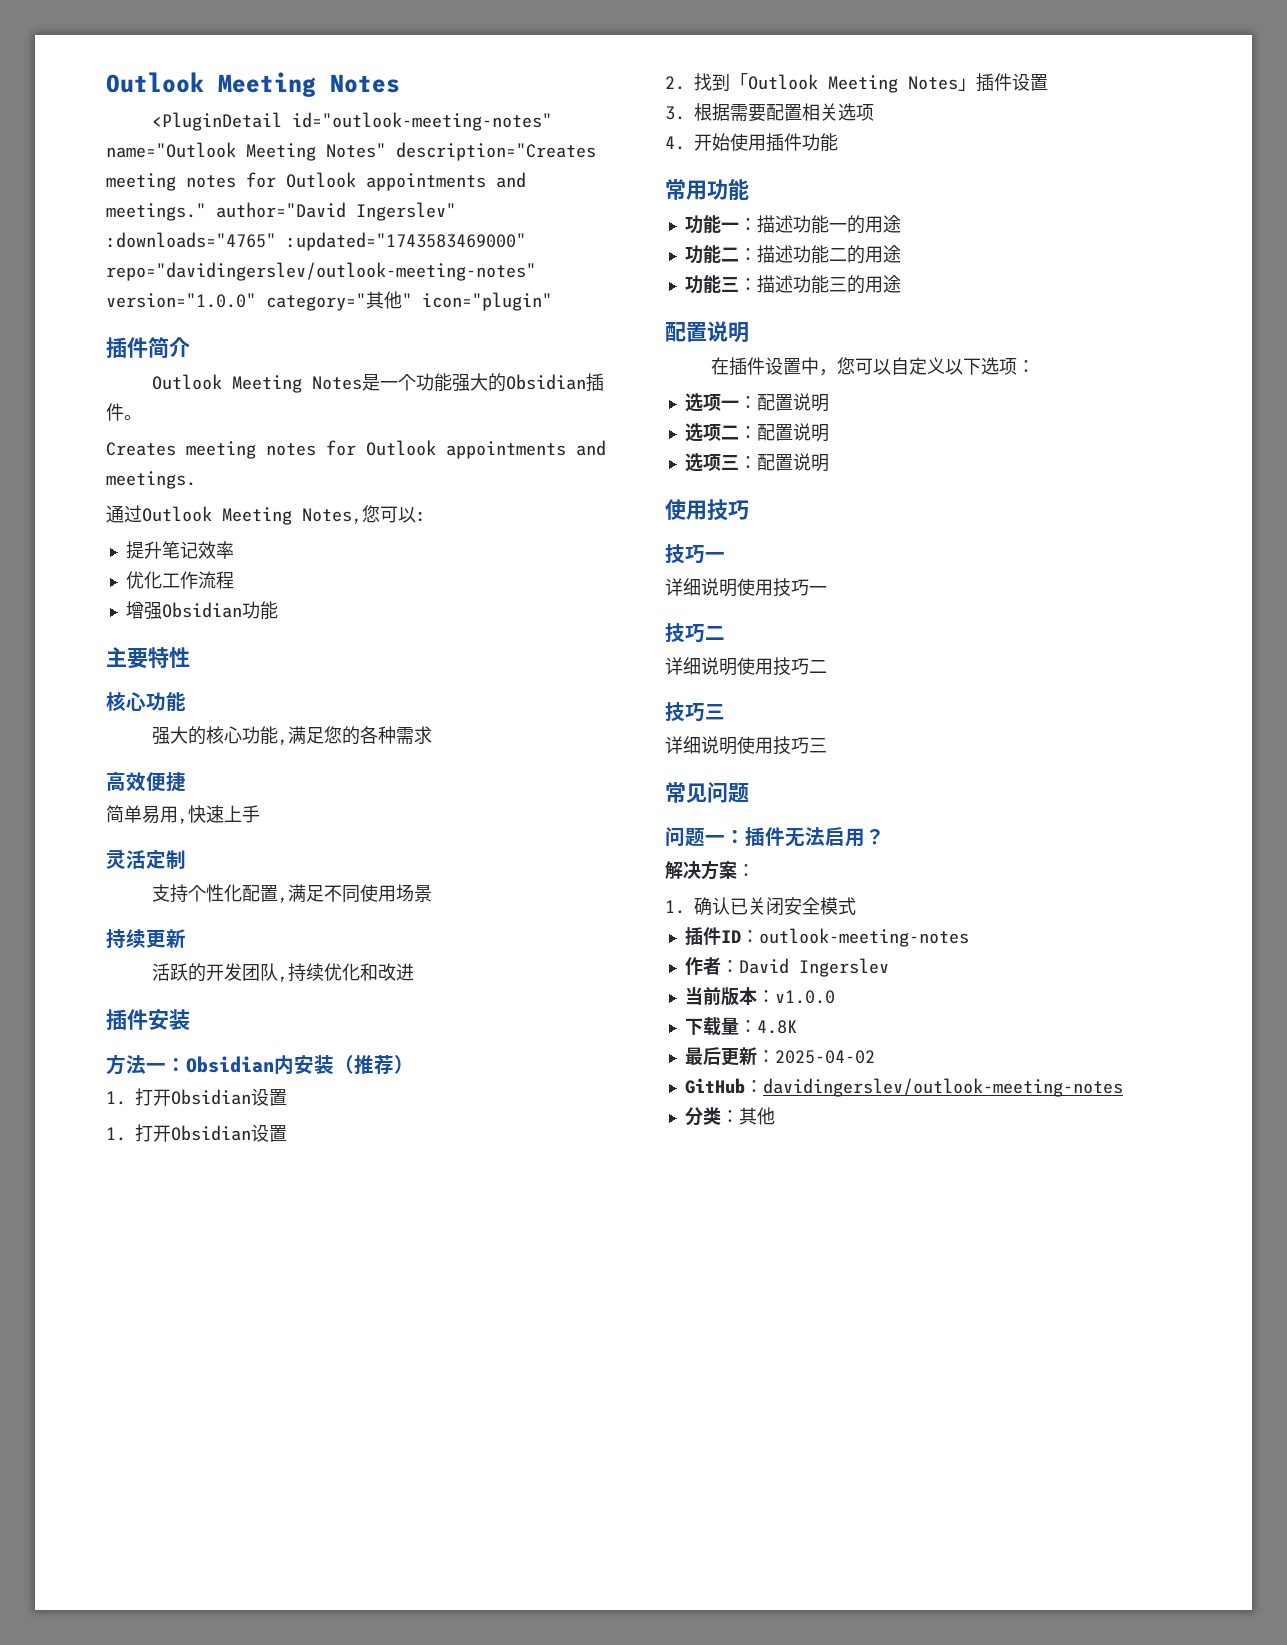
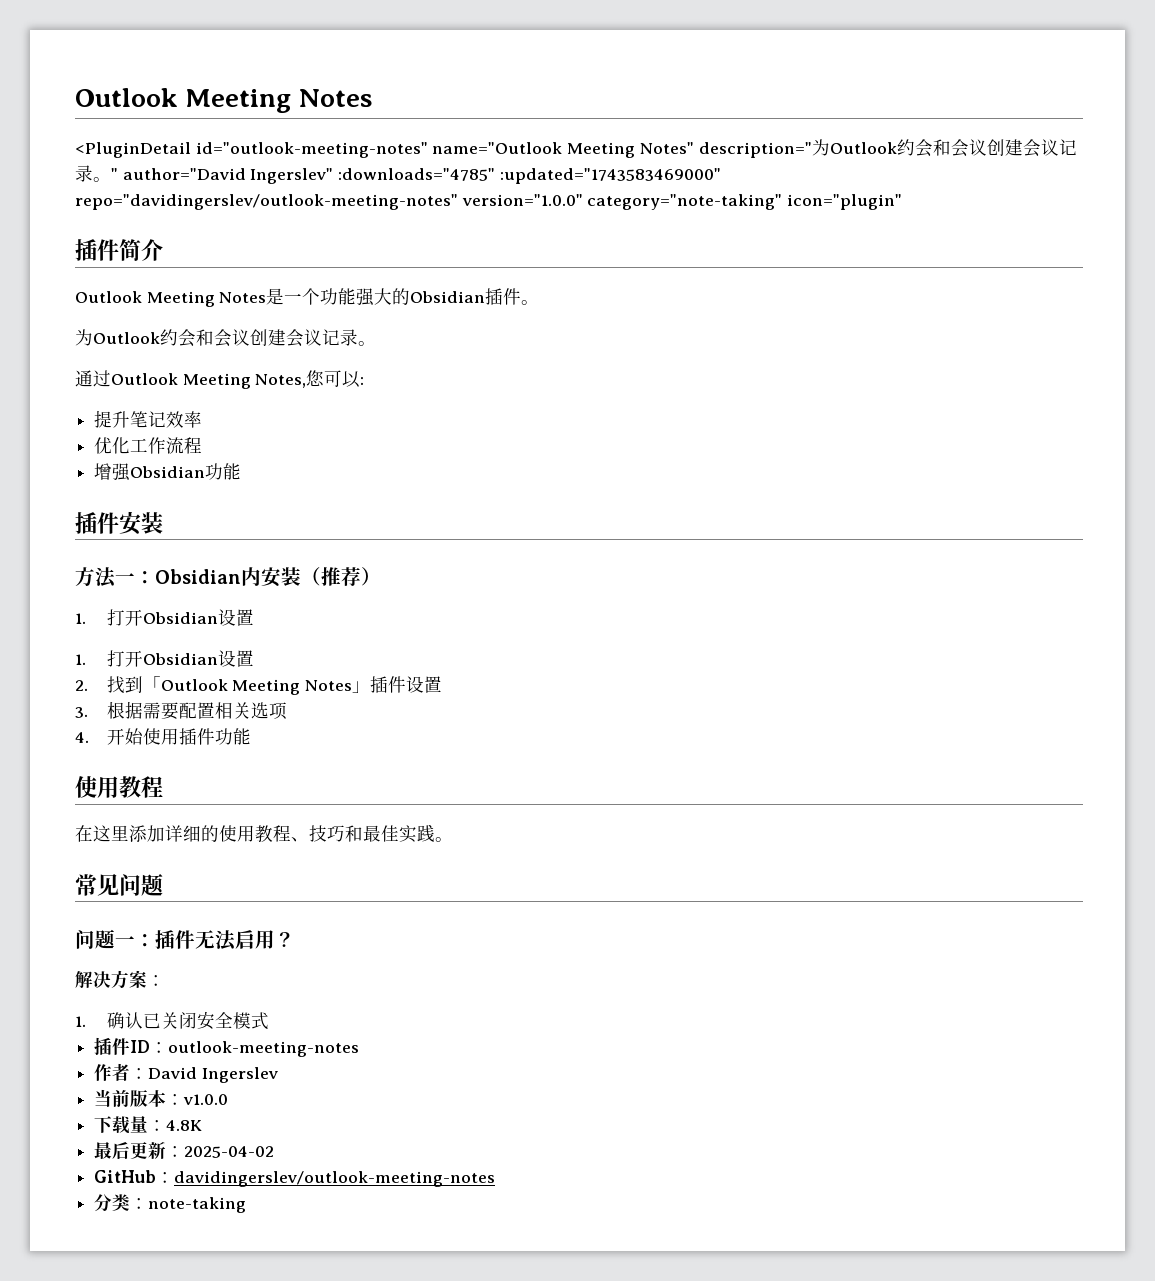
- <PluginDetail id="outlook-meeting-notes" name="Outlook Meeting Notes" description="Creates meeting notes for Outlook appointments and meetings." author="David Ingerslev" :downloads="4765" :updated="1743583469000" repo="davidingerslev/outlook-meeting-notes" version="1.0.0" category="其他" icon="plugin"
+ <PluginDetail id="outlook-meeting-notes" name="Outlook Meeting Notes" description="为Outlook约会和会议创建会议记录。" author="David Ingerslev" :downloads="4785" :updated="1743583469000" repo="davidingerslev/outlook-meeting-notes" version="1.0.0" category="note-taking" icon="plugin"
  Outlook Meeting Notes是一个功能强大的Obsidian插件。
- Creates meeting notes for Outlook appointments and meetings.
+ 为Outlook约会和会议创建会议记录。
- 主要特性
- 核心功能
- 强大的核心功能,满足您的各种需求
- 高效便捷
- 简单易用,快速上手
- 灵活定制
- 支持个性化配置,满足不同使用场景
- 持续更新
- 活跃的开发团队,持续优化和改进
  4.开始使用插件功能
- 常用功能
- 功能一：描述功能一的用途
- 功能二：描述功能二的用途
- 功能三：描述功能三的用途
- 配置说明
- 在插件设置中，您可以自定义以下选项：
- 选项一：配置说明
- 选项二：配置说明
- 选项三：配置说明
- 使用技巧
- 技巧一
- 详细说明使用技巧一
- 技巧二
- 详细说明使用技巧二
- 技巧三
- 详细说明使用技巧三
+ 使用教程
+ 在这里添加详细的使用教程、技巧和最佳实践。
- 分类：其他
+ 分类：note-taking

